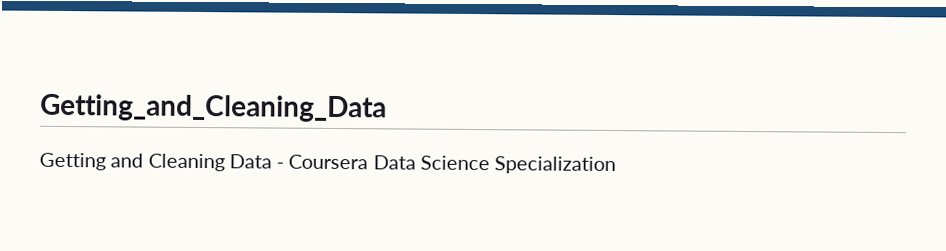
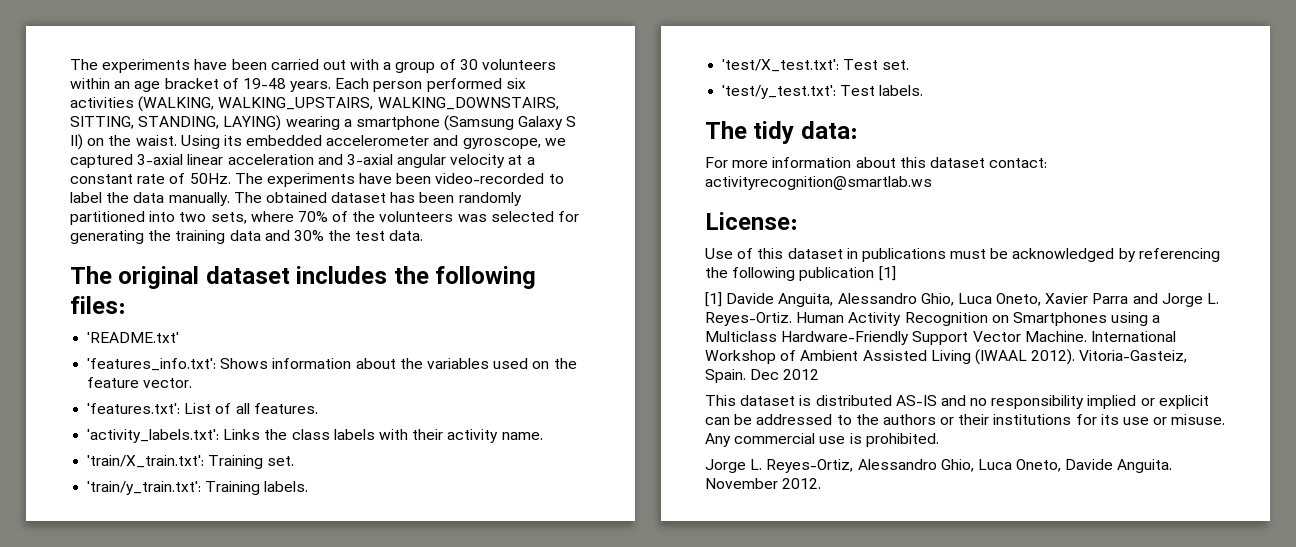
- Getting_and_Cleaning_Data
- Getting and Cleaning Data - Coursera Data Science Specialization
+ The experiments have been carried out with a group of 30 volunteers within an age bracket of 19-48 years. Each person performed six activities (WALKING, WALKING_UPSTAIRS, WALKING_DOWNSTAIRS, SITTING, STANDING, LAYING) wearing a smartphone (Samsung Galaxy S II) on the waist. Using its embedded accelerometer and gyroscope, we captured 3-axial linear acceleration and 3-axial angular velocity at a constant rate of 50Hz. The experiments have been video-recorded to label the data manually. The obtained dataset has been randomly partitioned into two sets, where 70% of the volunteers was selected for generating the training data and 30% the test data.
+ The original dataset includes the following files:
+ 'README.txt'
+ 'features_info.txt': Shows information about the variables used on the feature vector.
+ 'features.txt': List of all features.
+ 'activity_labels.txt': Links the class labels with their activity name.
+ 'train/X_train.txt': Training set.
+ 'train/y_train.txt': Training labels.
+ 'test/X_test.txt': Test set.
+ 'test/y_test.txt': Test labels.
+ The tidy data:
+ For more information about this dataset contact: activityrecognition@smartlab.ws
+ License:
+ Use of this dataset in publications must be acknowledged by referencing the following publication [1]
+ [1] Davide Anguita, Alessandro Ghio, Luca Oneto, Xavier Parra and Jorge L. Reyes-Ortiz. Human Activity Recognition on Smartphones using a Multiclass Hardware-Friendly Support Vector Machine. International Workshop of Ambient Assisted Living (IWAAL 2012). Vitoria-Gasteiz, Spain. Dec 2012
+ This dataset is distributed AS-IS and no responsibility implied or explicit can be addressed to the authors or their institutions for its use or misuse. Any commercial use is prohibited.
+ Jorge L. Reyes-Ortiz, Alessandro Ghio, Luca Oneto, Davide Anguita. November 2012.

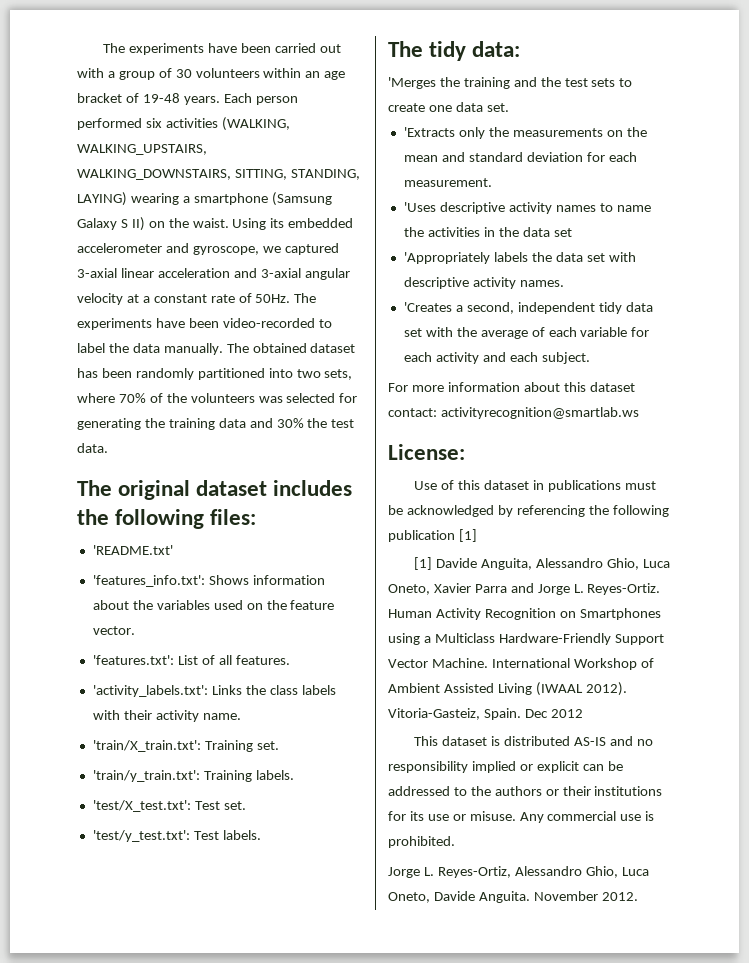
+ 'Merges the training and the test sets to create one data set.
+ 'Extracts only the measurements on the mean and standard deviation for each measurement.
+ 'Uses descriptive activity names to name the activities in the data set
+ 'Appropriately labels the data set with descriptive activity names.
+ 'Creates a second, independent tidy data set with the average of each variable for each activity and each subject.

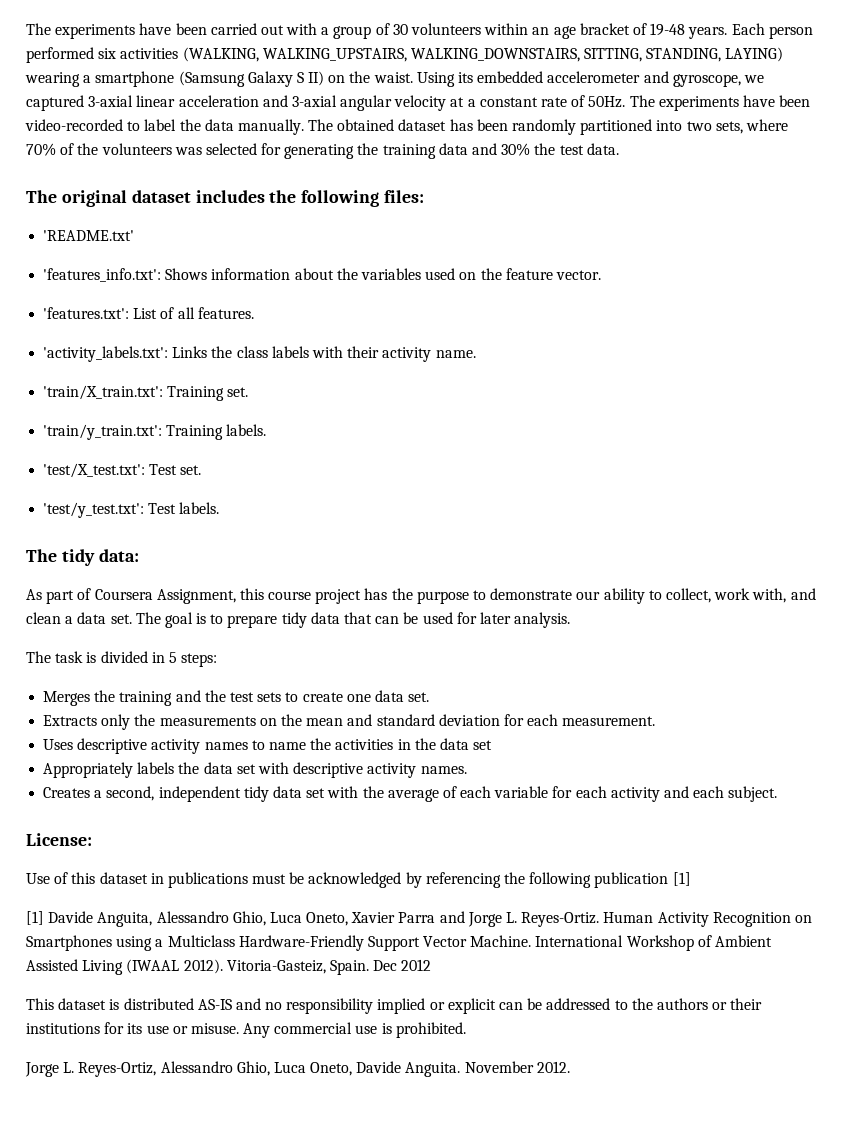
- 'Merges the training and the test sets to create one data set.
+ As part of Coursera Assignment, this course project has the purpose to demonstrate our ability to collect, work with, and clean a data set. The goal is to prepare tidy data that can be used for later analysis.
+ The task is divided in 5 steps:
+ Merges the training and the test sets to create one data set.
- 'Extracts only the measurements on the mean and standard deviation for each measurement.
+ Extracts only the measurements on the mean and standard deviation for each measurement.
- 'Uses descriptive activity names to name the activities in the data set
+ Uses descriptive activity names to name the activities in the data set
- 'Appropriately labels the data set with descriptive activity names.
+ Appropriately labels the data set with descriptive activity names.
- 'Creates a second, independent tidy data set with the average of each variable for each activity and each subject.
+ Creates a second, independent tidy data set with the average of each variable for each activity and each subject.
- For more information about this dataset contact: activityrecognition@smartlab.ws

